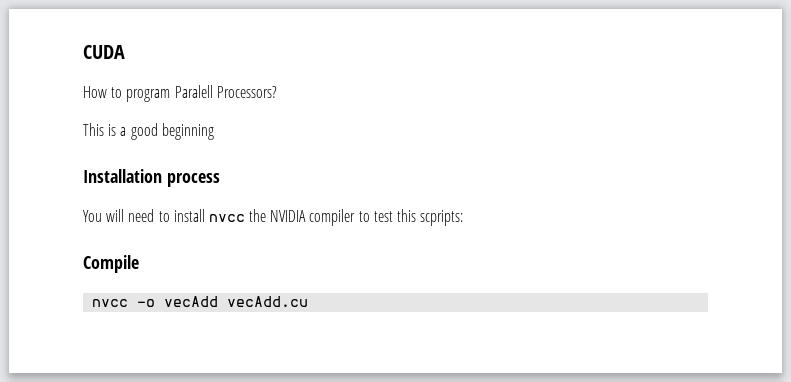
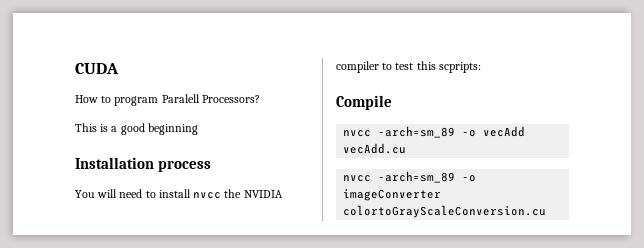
- nvcc -o vecAdd vecAdd.cu
+ nvcc -arch=sm_89 -o vecAdd vecAdd.cu
+ nvcc -arch=sm_89 -o imageConverter colortoGrayScaleConversion.cu

